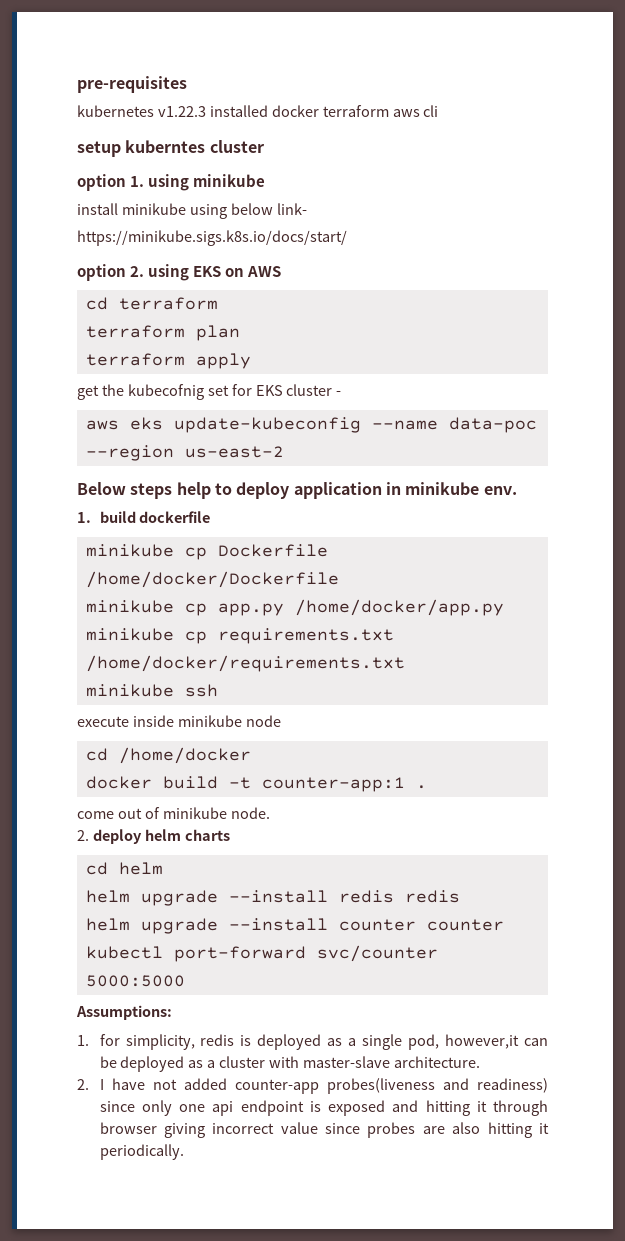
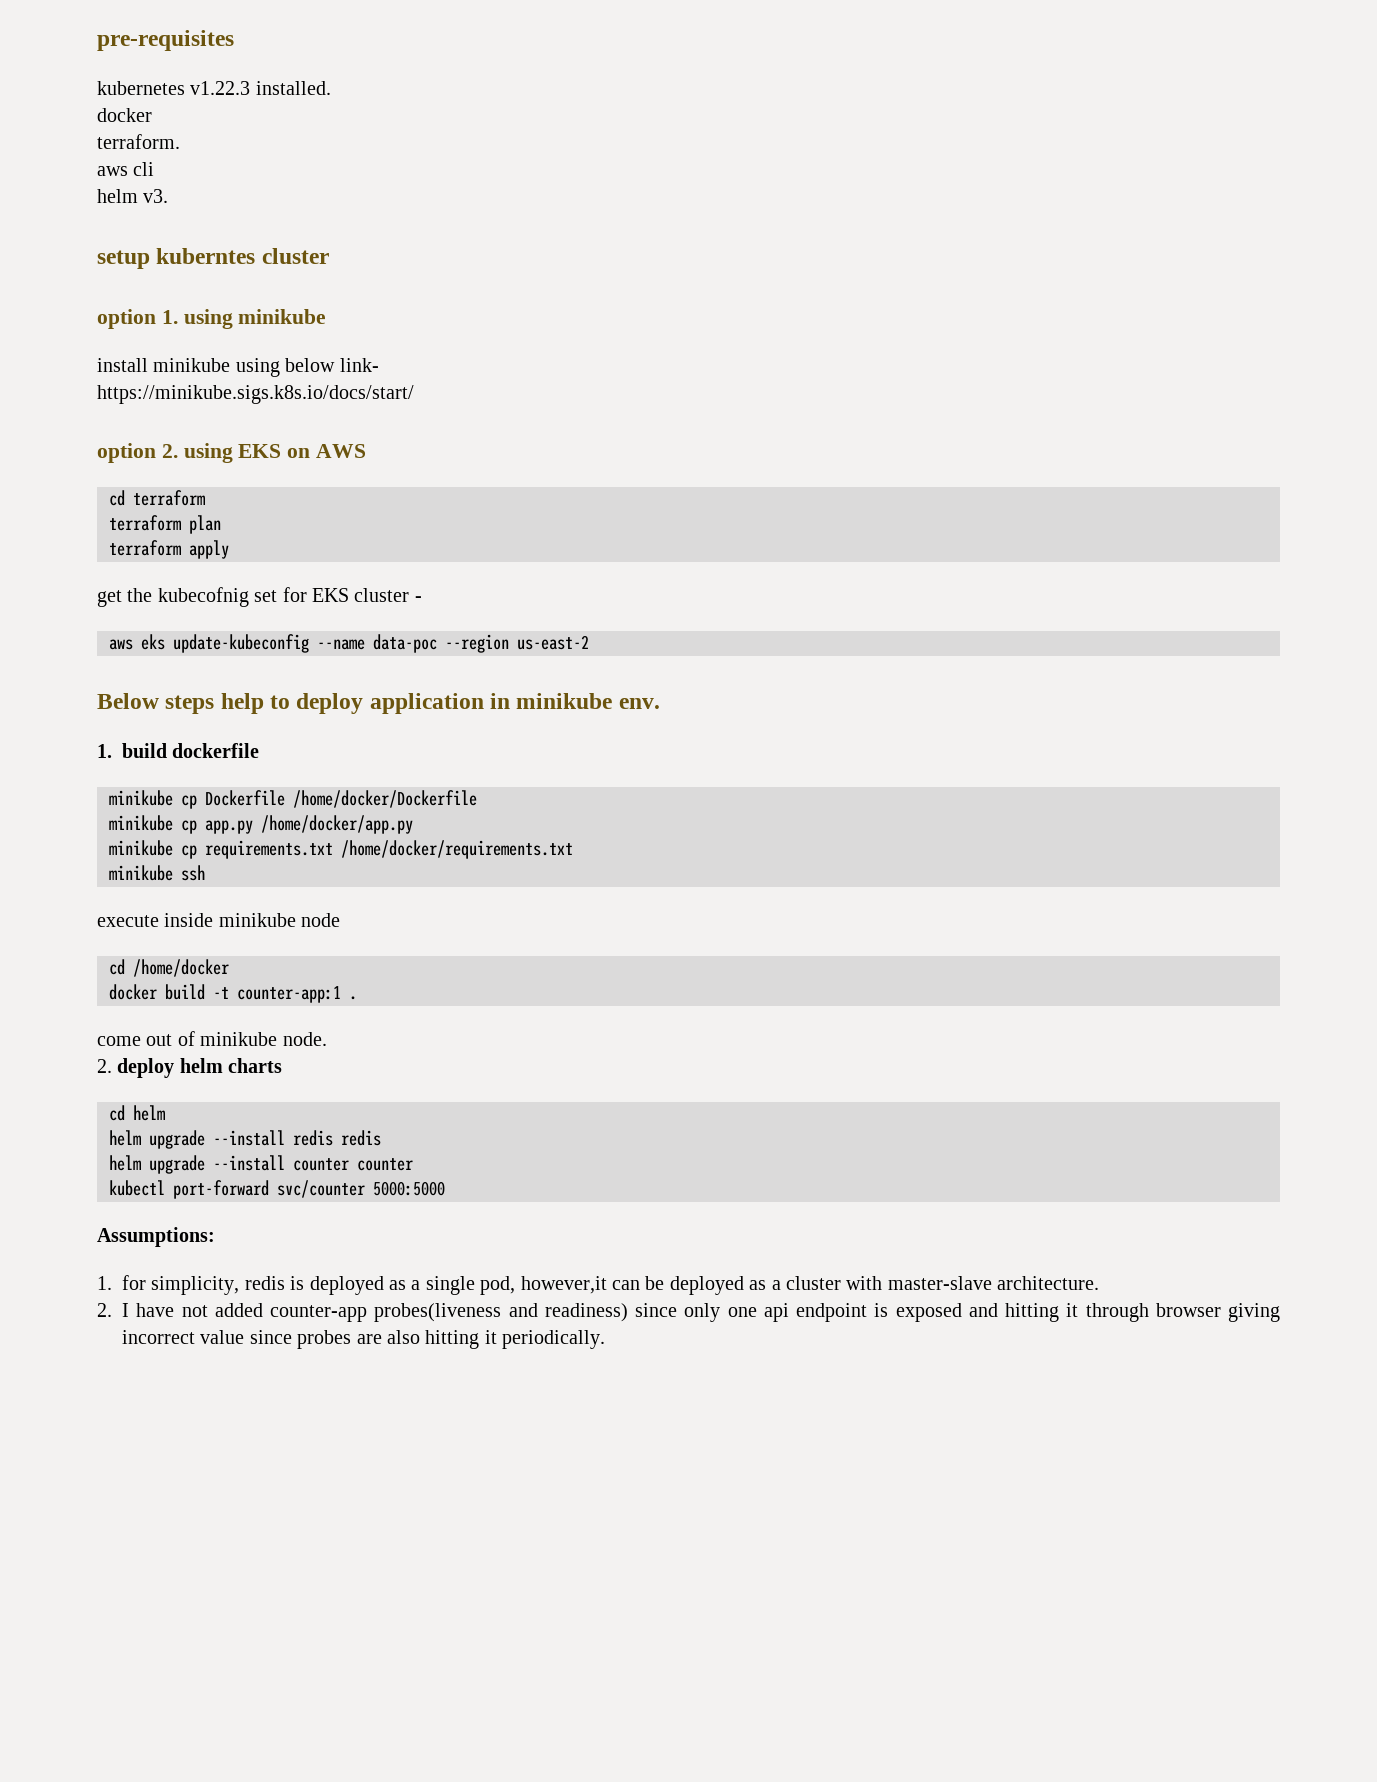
- kubernetes v1.22.3 installed docker terraform aws cli
+ kubernetes v1.22.3 installed.
+ docker
+ terraform.
+ aws cli
+ helm v3.

